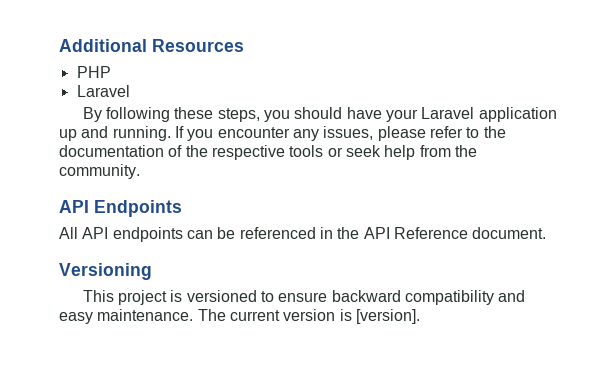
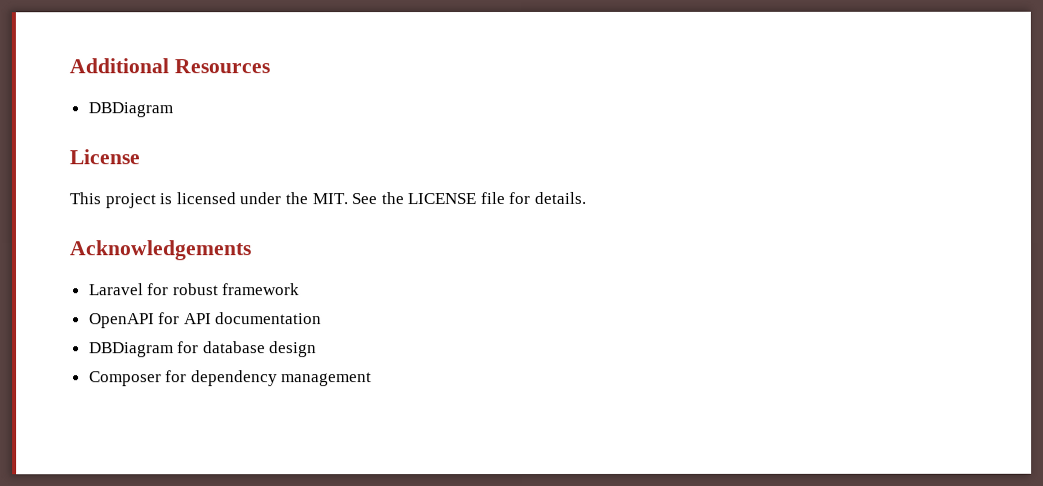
  Additional Resources
- PHP
- Laravel
- By following these steps, you should have your Laravel application up and running. If you encounter any issues, please refer to the documentation of the respective tools or seek help from the community.
- API Endpoints
- All API endpoints can be referenced in the API Reference document.
- Versioning
- This project is versioned to ensure backward compatibility and easy maintenance. The current version is [version].
+ DBDiagram
+ License
+ This project is licensed under the MIT. See the LICENSE file for details.
+ Acknowledgements
+ Laravel for robust framework
+ OpenAPI for API documentation
+ DBDiagram for database design
+ Composer for dependency management

